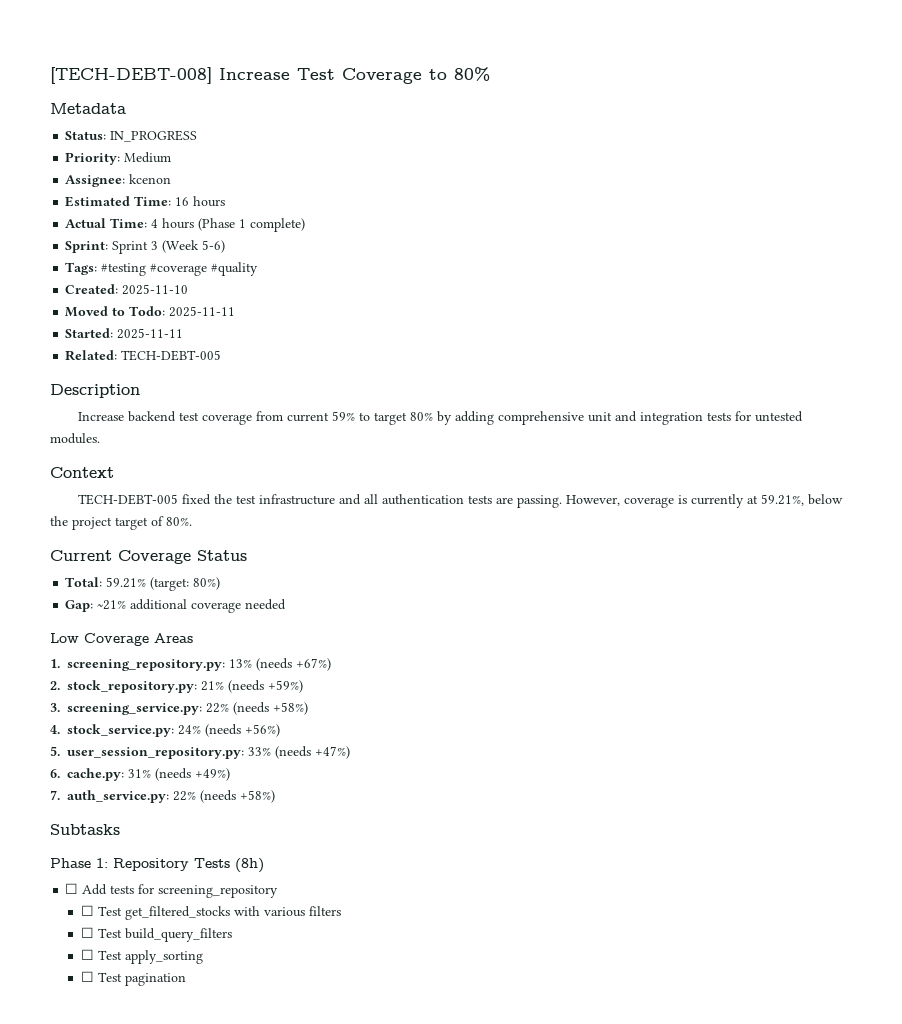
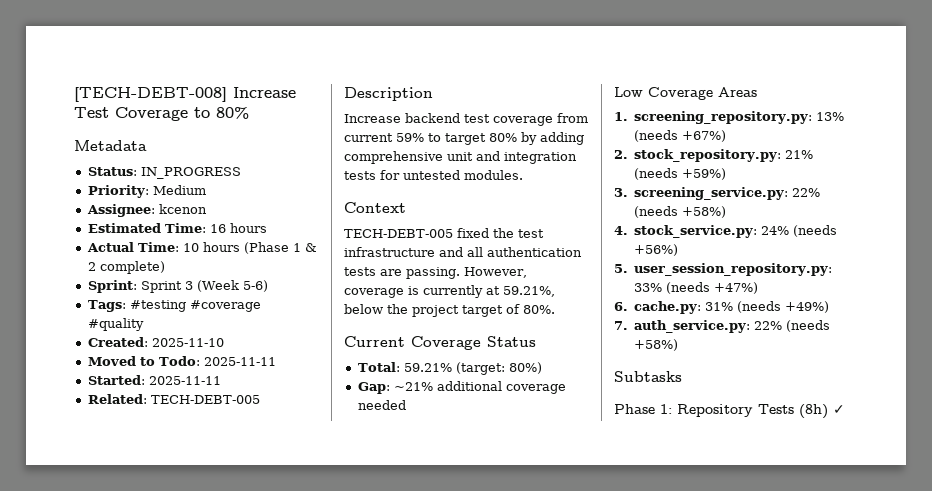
- Actual Time: 4 hours (Phase 1 complete)
+ Actual Time: 10 hours (Phase 1 & 2 complete)
- Phase 1: Repository Tests (8h)
- ☐ Add tests for screening_repository
- ☐ Test get_filtered_stocks with various filters
- ☐ Test build_query_filters
- ☐ Test apply_sorting
- ☐ Test pagination
+ Phase 1: Repository Tests (8h) ✓

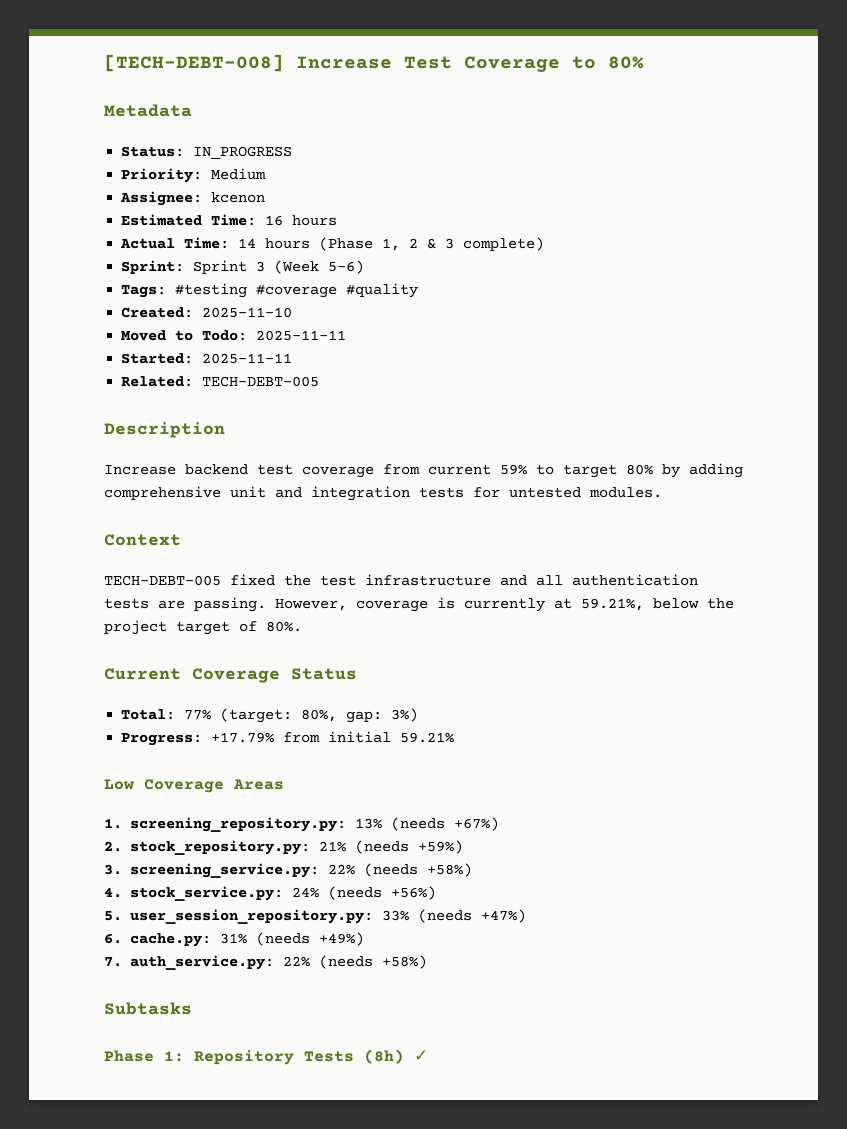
- Actual Time: 10 hours (Phase 1 & 2 complete)
+ Actual Time: 14 hours (Phase 1, 2 & 3 complete)
- Total: 59.21% (target: 80%)
- Gap: ~21% additional coverage needed
+ Total: 77% (target: 80%, gap: 3%)
+ Progress: +17.79% from initial 59.21%

